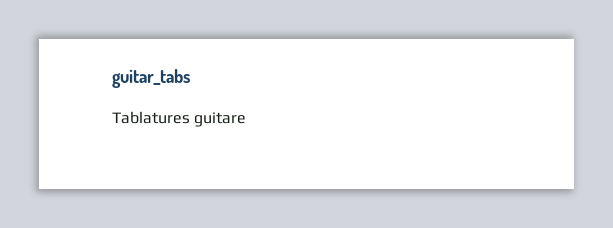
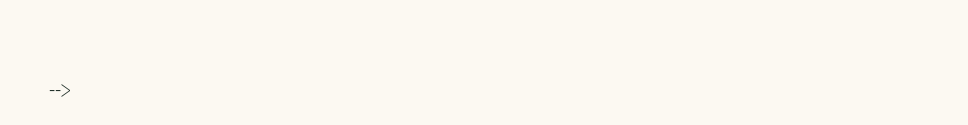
- guitar_tabs
- Tablatures guitare
+ -->

